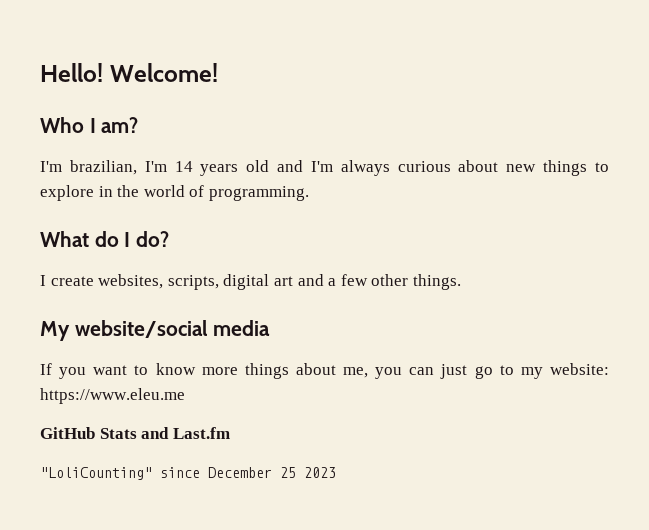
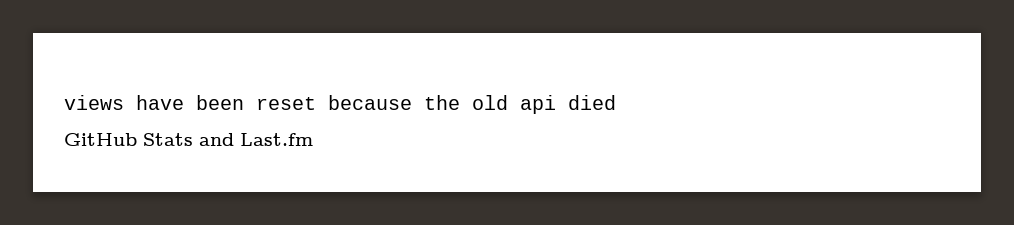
- Hello! Welcome!
- Who I am?
- I'm brazilian, I'm 14 years old and I'm always curious about new things to explore in the world of programming.
- What do I do?
- I create websites, scripts, digital art and a few other things.
- My website/social media
- If you want to know more things about me, you can just go to my website: https://www.eleu.me
+ views have been reset because the old api died
- "LoliCounting" since December 25 2023

